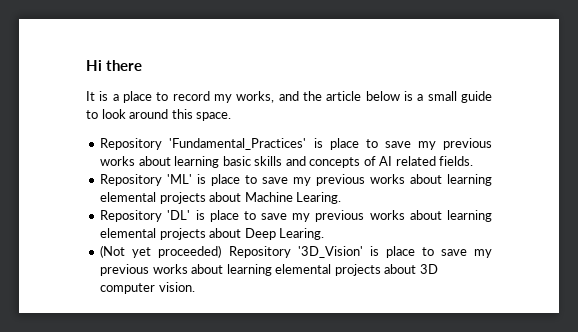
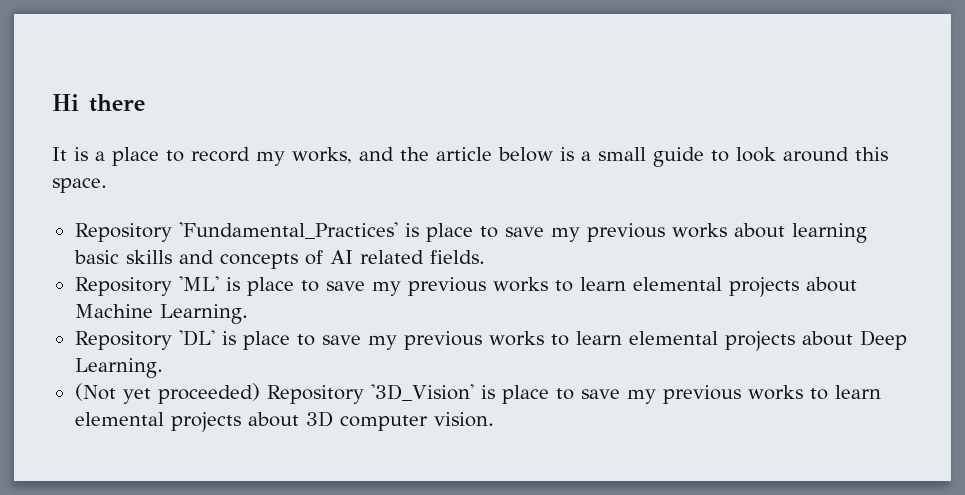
- Repository 'ML' is place to save my previous works about learning elemental projects about Machine Learing.
+ Repository 'ML' is place to save my previous works to learn elemental projects about Machine Learning.
- Repository 'DL' is place to save my previous works about learning elemental projects about Deep Learing.
+ Repository 'DL' is place to save my previous works to learn elemental projects about Deep Learning.
- (Not yet proceeded) Repository '3D_Vision' is place to save my previous works about learning elemental projects about 3D computer vision.
+ (Not yet proceeded) Repository '3D_Vision' is place to save my previous works to learn elemental projects about 3D computer vision.

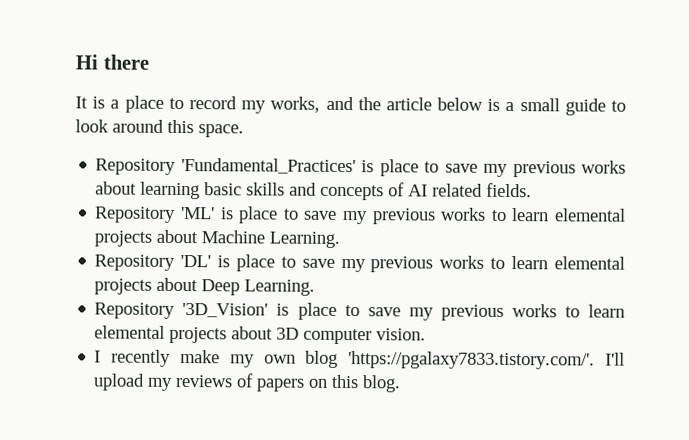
- (Not yet proceeded) Repository '3D_Vision' is place to save my previous works to learn elemental projects about 3D computer vision.
+ Repository '3D_Vision' is place to save my previous works to learn elemental projects about 3D computer vision.
+ I recently make my own blog 'https://pgalaxy7833.tistory.com/'. I'll upload my reviews of papers on this blog.

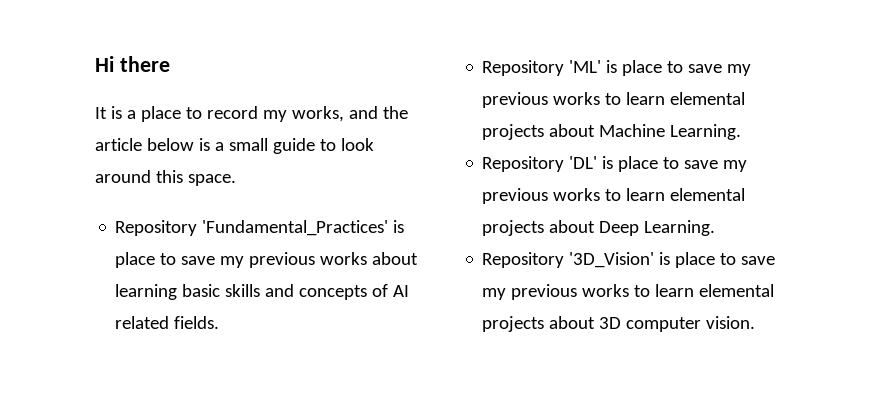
- I recently make my own blog 'https://pgalaxy7833.tistory.com/'. I'll upload my reviews of papers on this blog.

